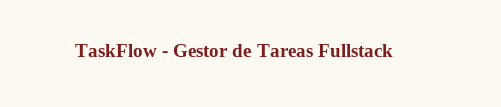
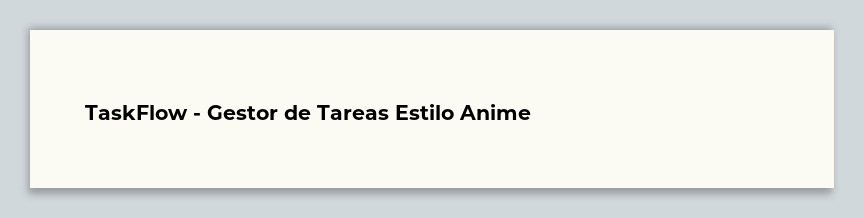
- TaskFlow - Gestor de Tareas Fullstack
+ TaskFlow - Gestor de Tareas Estilo Anime

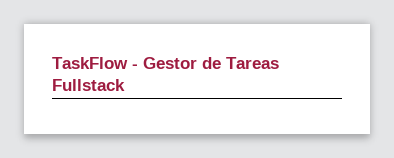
- TaskFlow - Gestor de Tareas Estilo Anime
+ TaskFlow - Gestor de Tareas Fullstack

